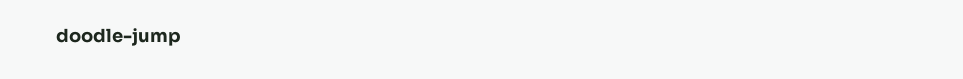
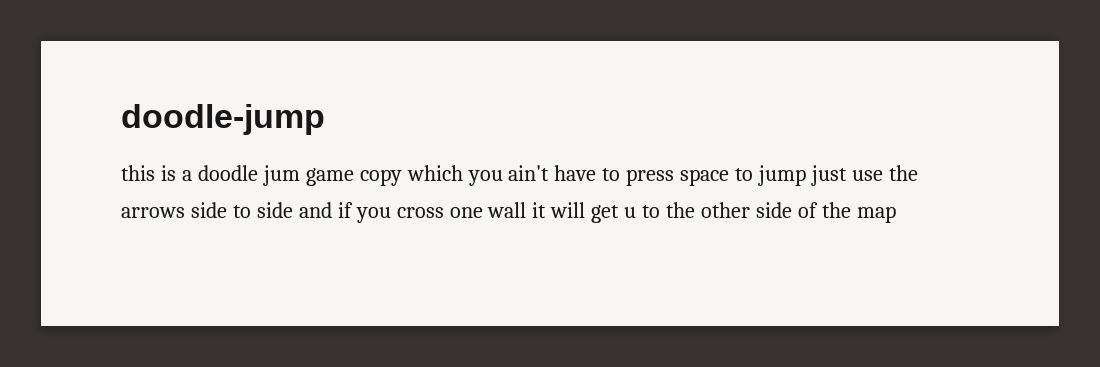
+ this is a doodle jum game copy which you ain't have to press space to jump just use the arrows side to side and if you cross one wall it will get u to the other side of the map

